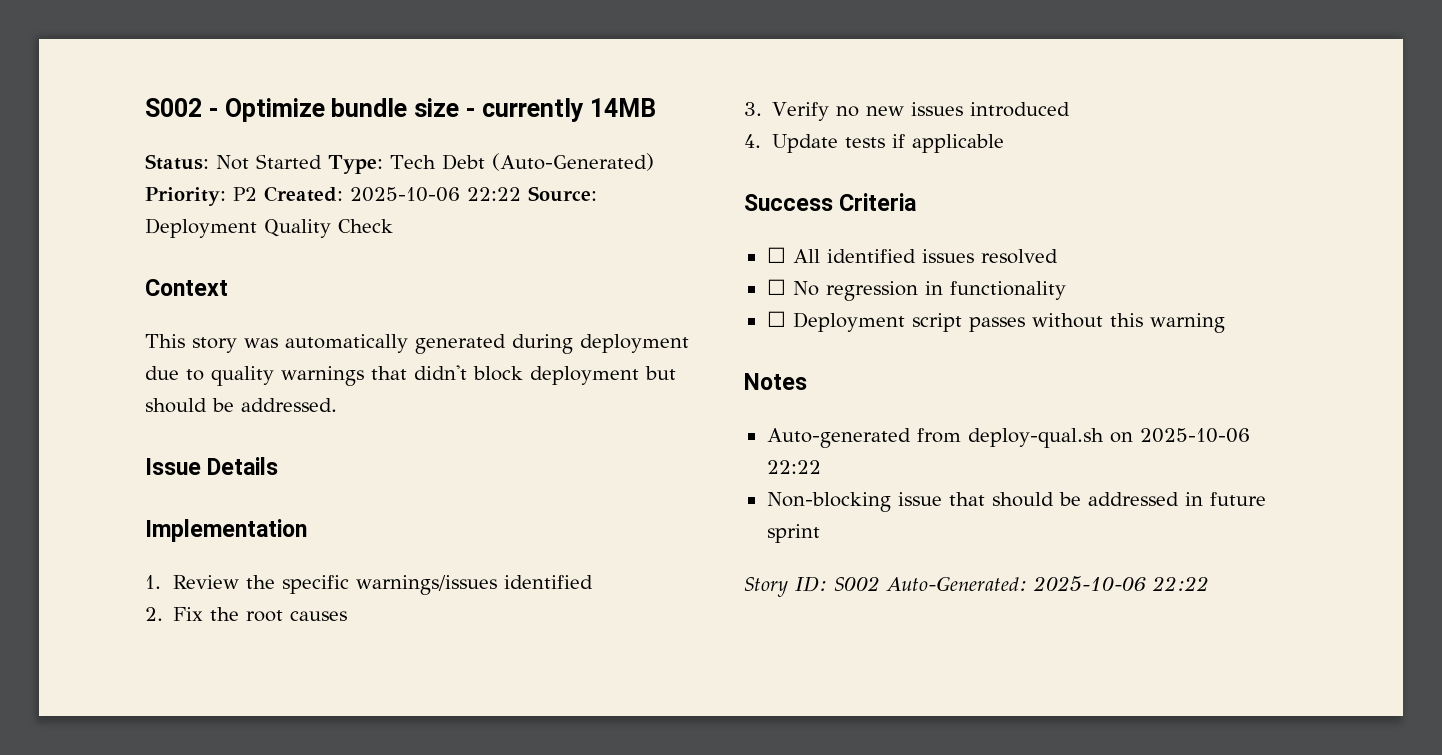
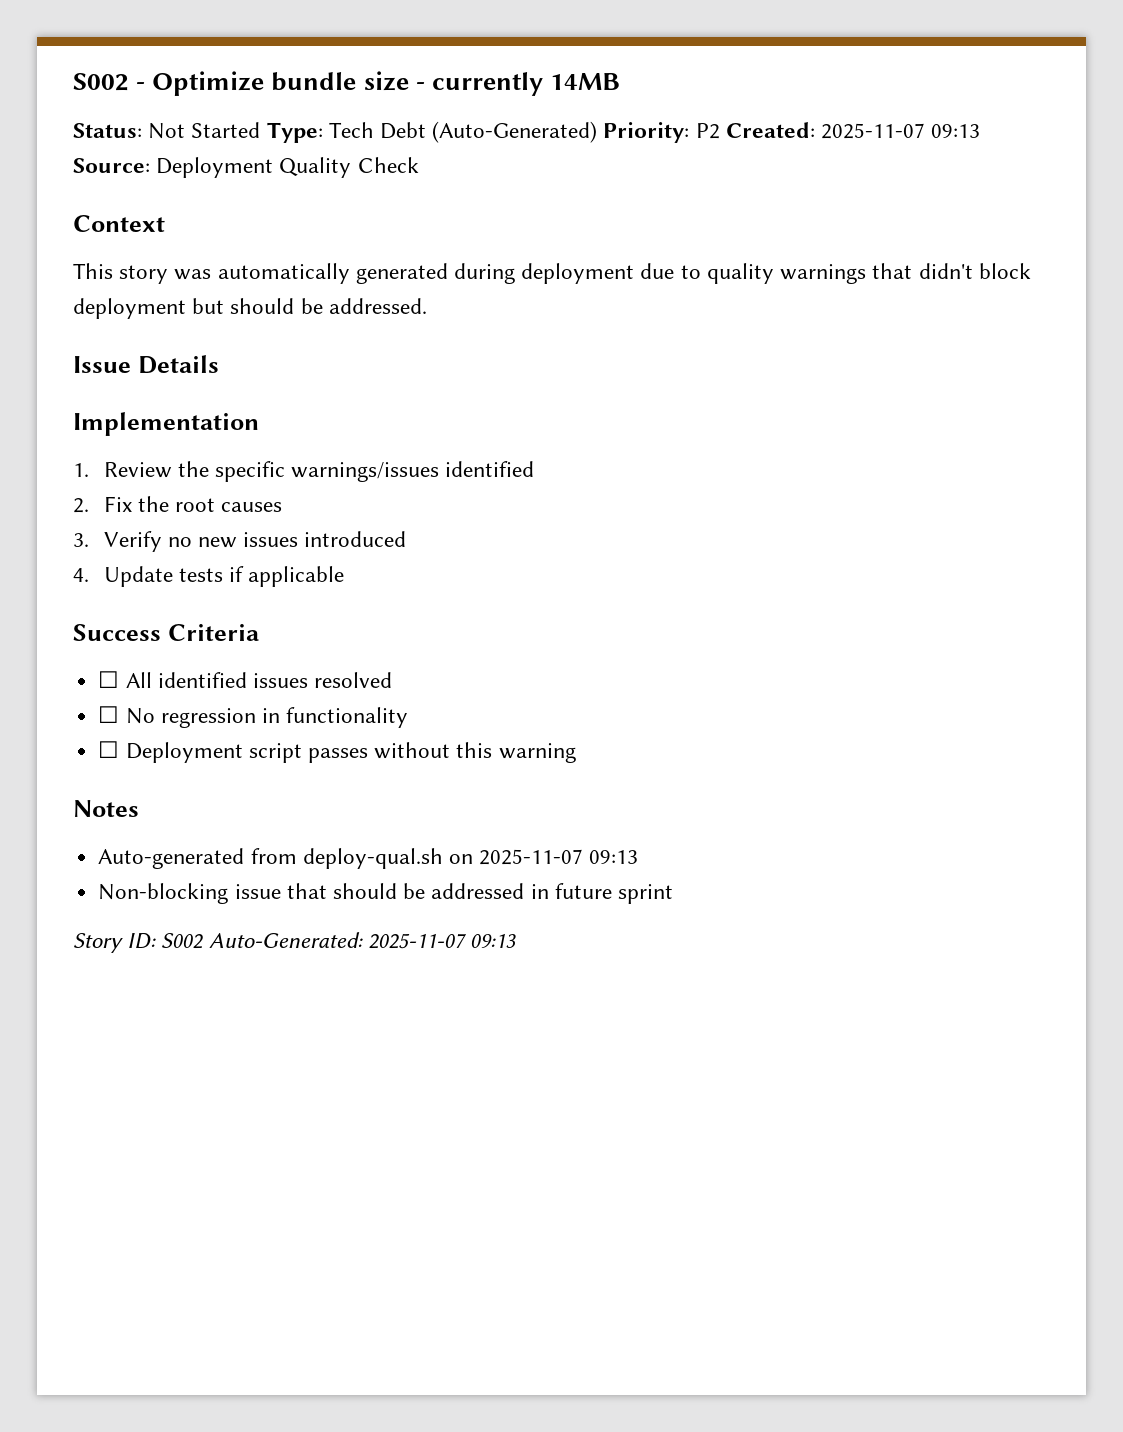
- Status: Not Started Type: Tech Debt (Auto-Generated) Priority: P2 Created: 2025-10-06 22:22 Source: Deployment Quality Check
+ Status: Not Started Type: Tech Debt (Auto-Generated) Priority: P2 Created: 2025-11-07 09:13 Source: Deployment Quality Check
- Auto-generated from deploy-qual.sh on 2025-10-06 22:22
+ Auto-generated from deploy-qual.sh on 2025-11-07 09:13
- Story ID: S002 Auto-Generated: 2025-10-06 22:22
+ Story ID: S002 Auto-Generated: 2025-11-07 09:13

